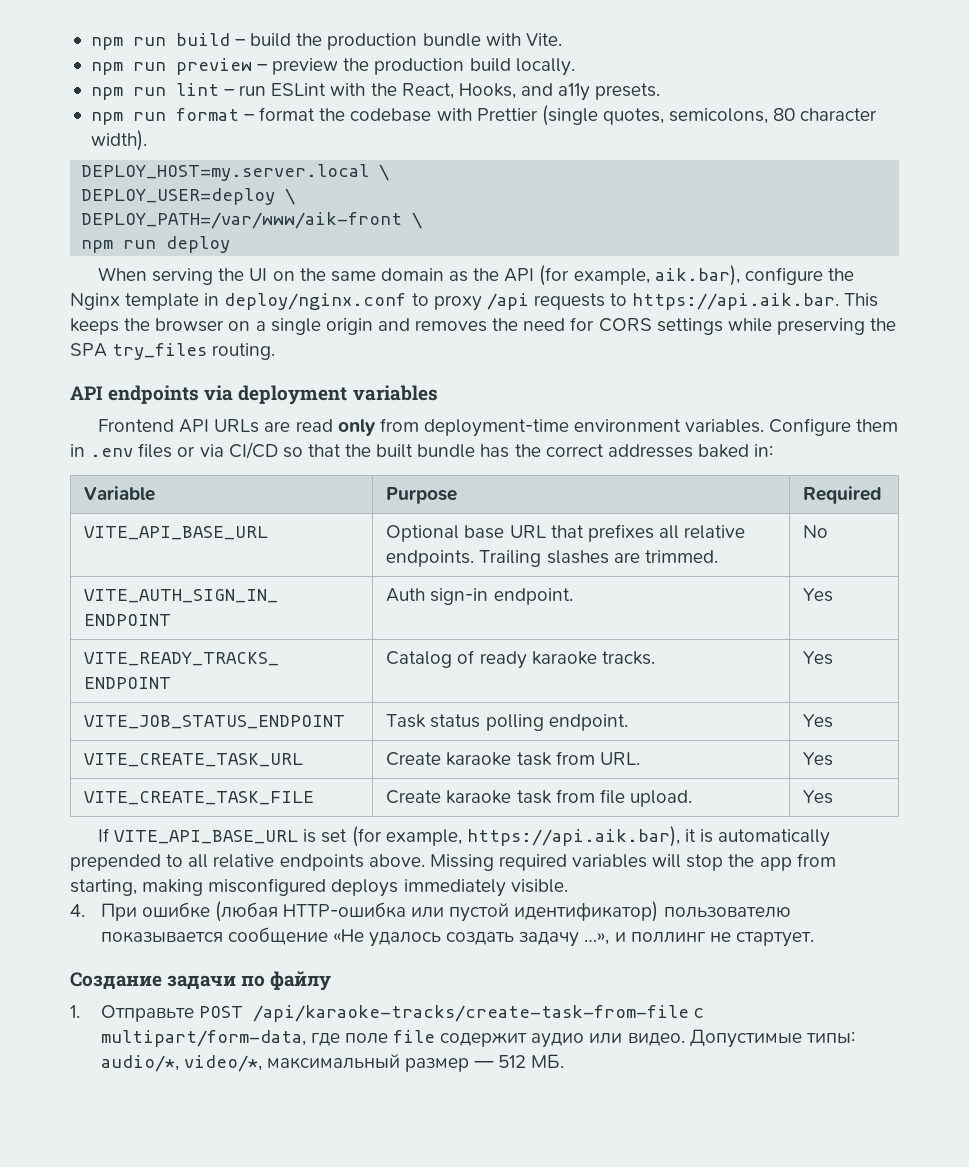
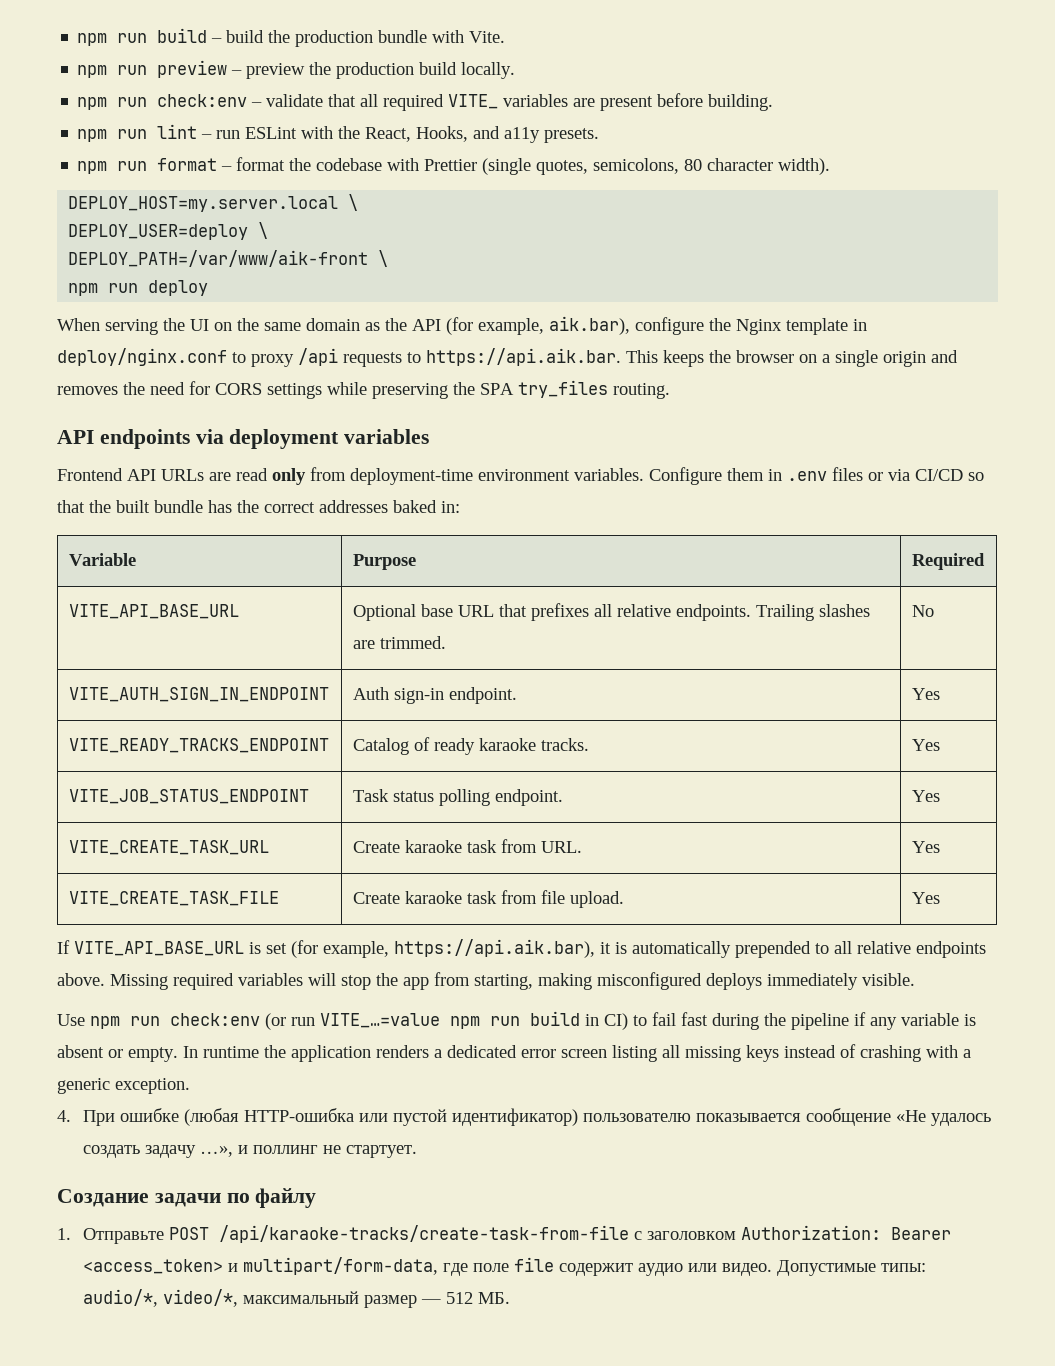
+ npm run check:env – validate that all required VITE_ variables are present before building.
+ Use npm run check:env (or run VITE_…=value npm run build in CI) to fail fast during the pipeline if any variable is absent or empty. In runtime the application renders a dedicated error screen listing all missing keys instead of crashing with a generic exception.
- 1. Отправьте POST /api/karaoke-tracks/create-task-from-file с multipart/form-data, где поле file содержит аудио или видео.
+ 1. Отправьте POST /api/karaoke-tracks/create-task-from-file с заголовком Authorization: Bearer <access_token> и multipart/form-data, где поле file содержит аудио или видео.

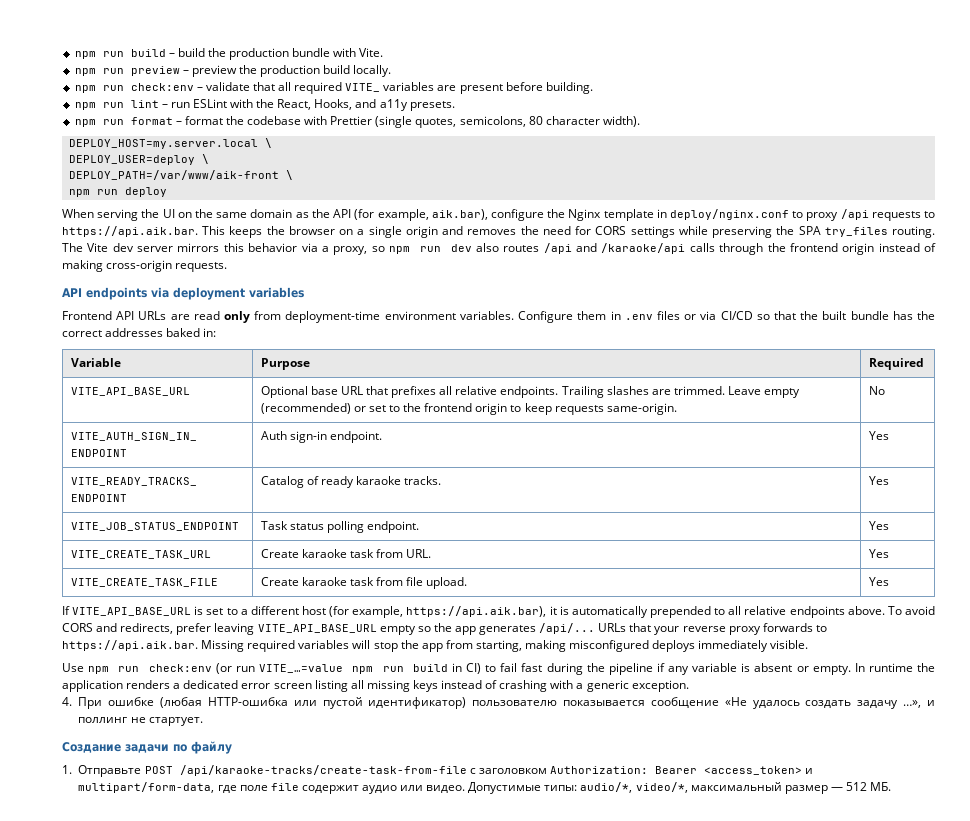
+ The Vite dev server mirrors this behavior via a proxy, so npm run dev also routes /api and /karaoke/api calls through the frontend origin instead of making cross-origin requests.
- VITE_API_BASE_URL | Optional base URL that prefixes all relative endpoints. Trailing slashes are trimmed. | No
+ VITE_API_BASE_URL | Optional base URL that prefixes all relative endpoints. Trailing slashes are trimmed. Leave empty (recommended) or set to the frontend origin to keep requests same-origin. | No
- If VITE_API_BASE_URL is set (for example, https://api.aik.bar), it is automatically prepended to all relative endpoints above.
+ If VITE_API_BASE_URL is set to a different host (for example, https://api.aik.bar), it is automatically prepended to all relative endpoints above.
- Missing required variables will stop the app from starting, making misconfigured deploys immediately visible.
+ To avoid CORS and redirects, prefer leaving VITE_API_BASE_URL empty so the app generates /api/... URLs that your reverse proxy forwards to https://api.aik.bar. Missing required variables will stop the app from starting, making misconfigured deploys immediately visible.

